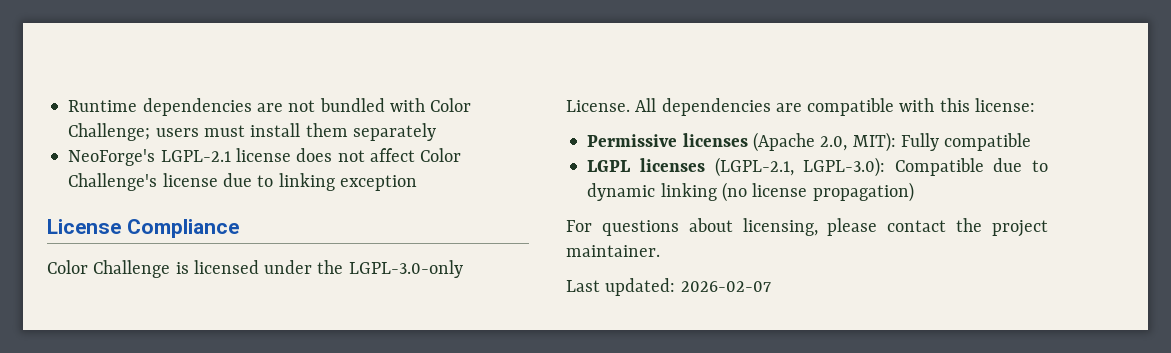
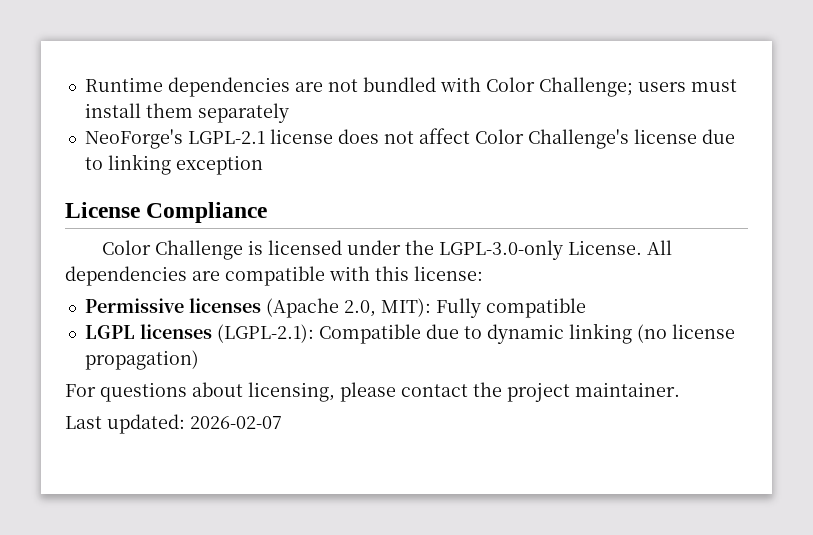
- LGPL licenses (LGPL-2.1, LGPL-3.0): Compatible due to dynamic linking (no license propagation)
+ LGPL licenses (LGPL-2.1): Compatible due to dynamic linking (no license propagation)

